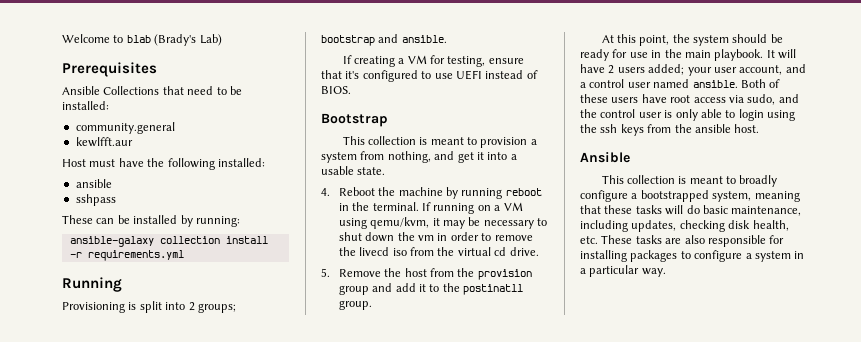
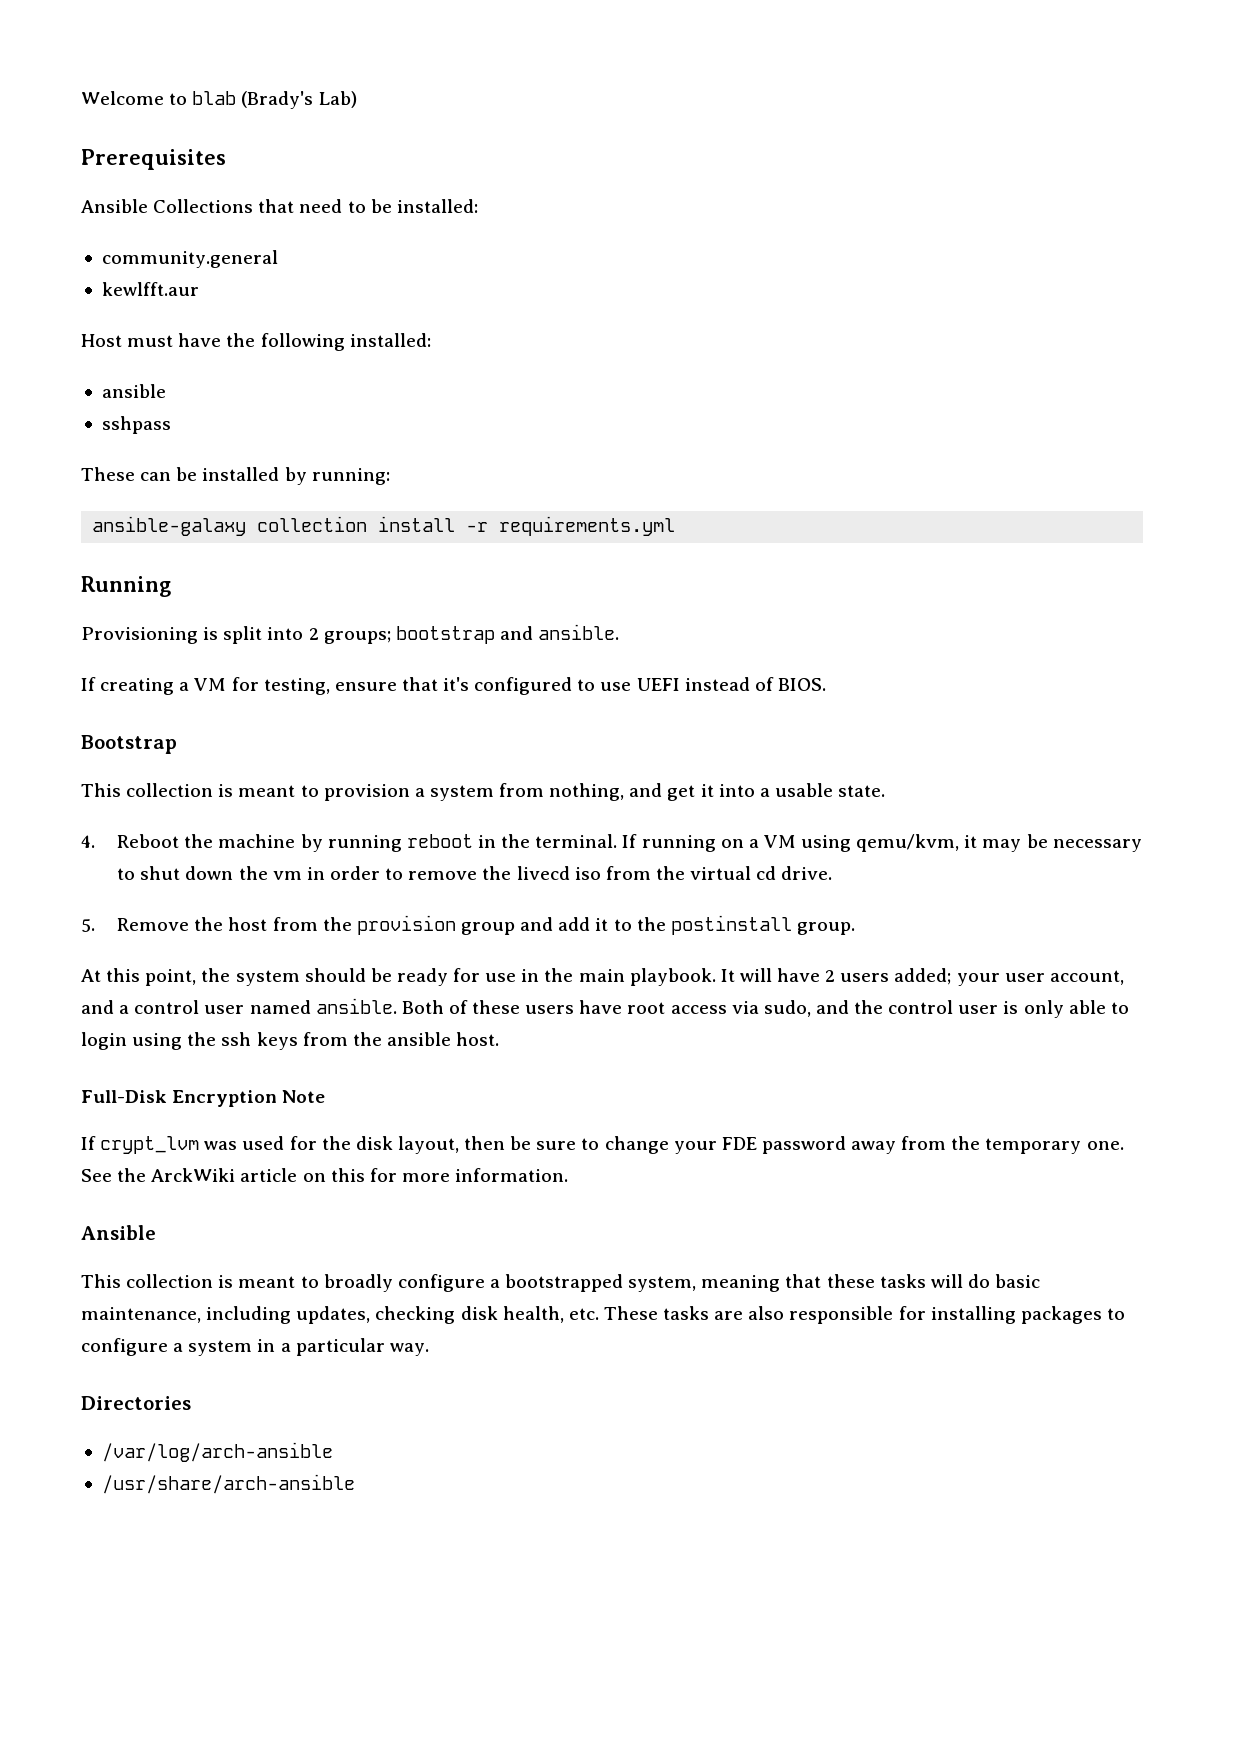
- 5. Remove the host from the provision group and add it to the postinatll group.
+ 5. Remove the host from the provision group and add it to the postinstall group.
+ Full-Disk Encryption Note
+ If crypt_lvm was used for the disk layout, then be sure to change your FDE password away from the temporary one. See the ArckWiki article on this for more information.
+ Directories
+ /var/log/arch-ansible
+ /usr/share/arch-ansible

